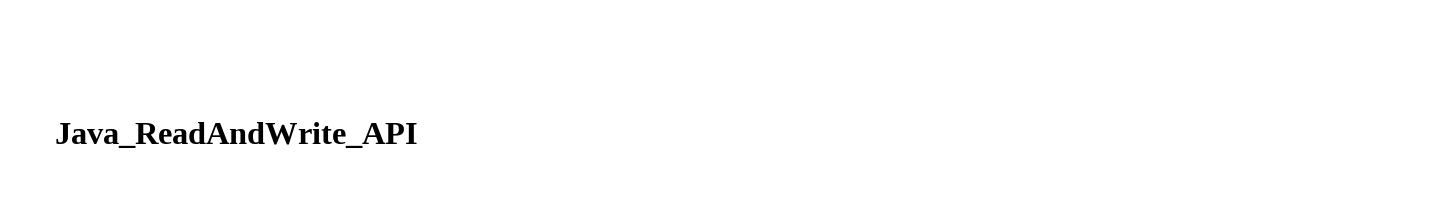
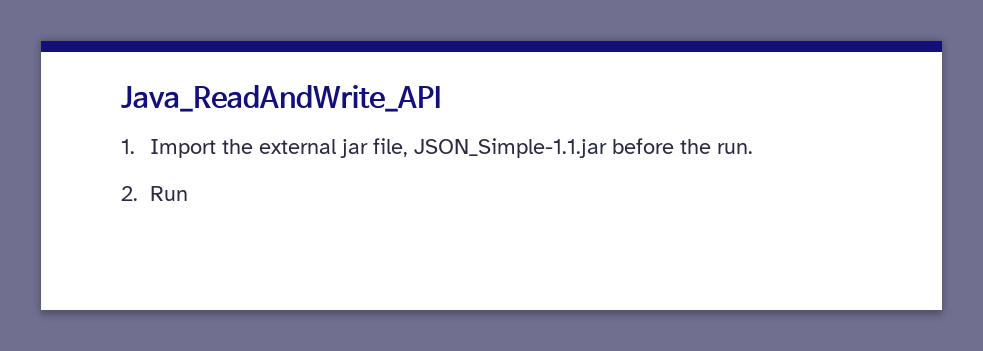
+ 1. Import the external jar file, JSON_Simple-1.1.jar before the run.
+ 2. Run

